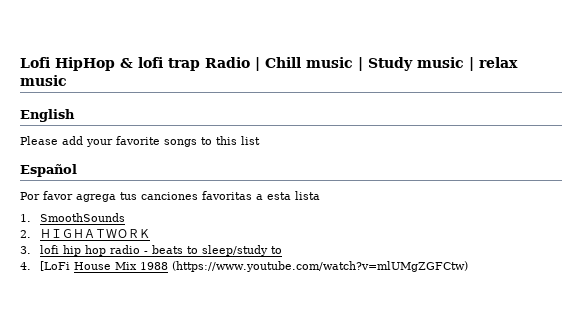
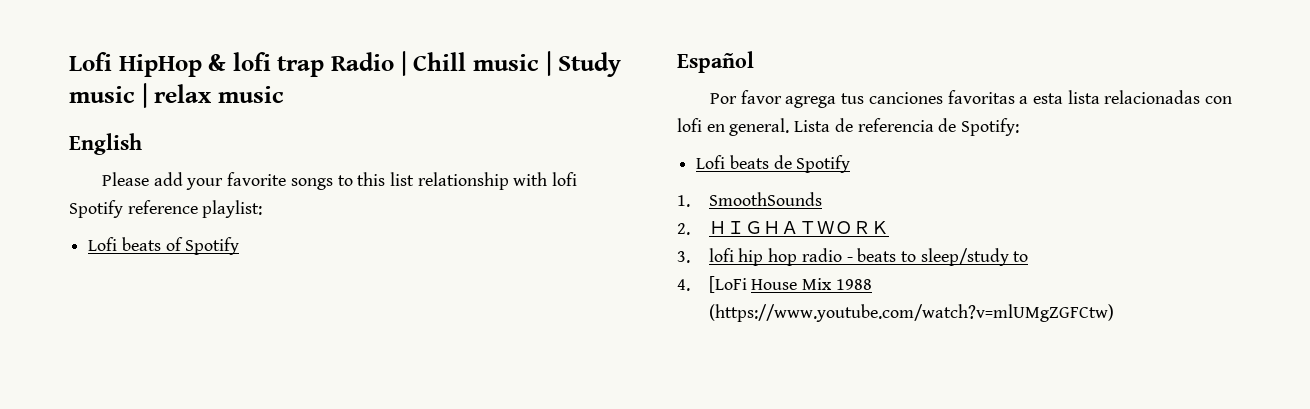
- Please add your favorite songs to this list
+ Please add your favorite songs to this list relationship with lofi Spotify reference playlist:
+ Lofi beats of Spotify
- Por favor agrega tus canciones favoritas a esta lista
+ Por favor agrega tus canciones favoritas a esta lista relacionadas con lofi en general. Lista de referencia de Spotify:
+ Lofi beats de Spotify

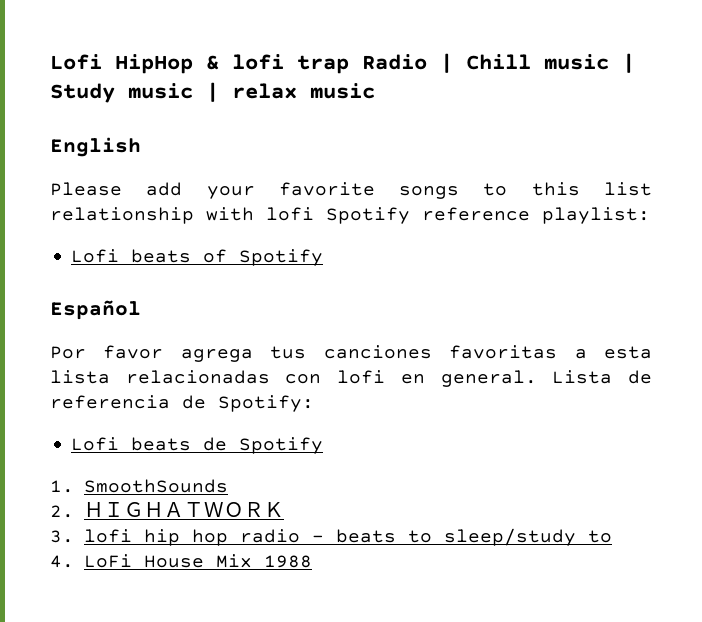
- 4. [LoFi House Mix 1988 (https://www.youtube.com/watch?v=mlUMgZGFCtw)
+ 4. LoFi House Mix 1988

